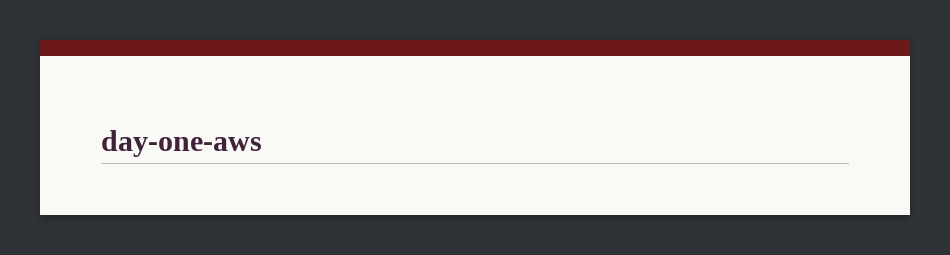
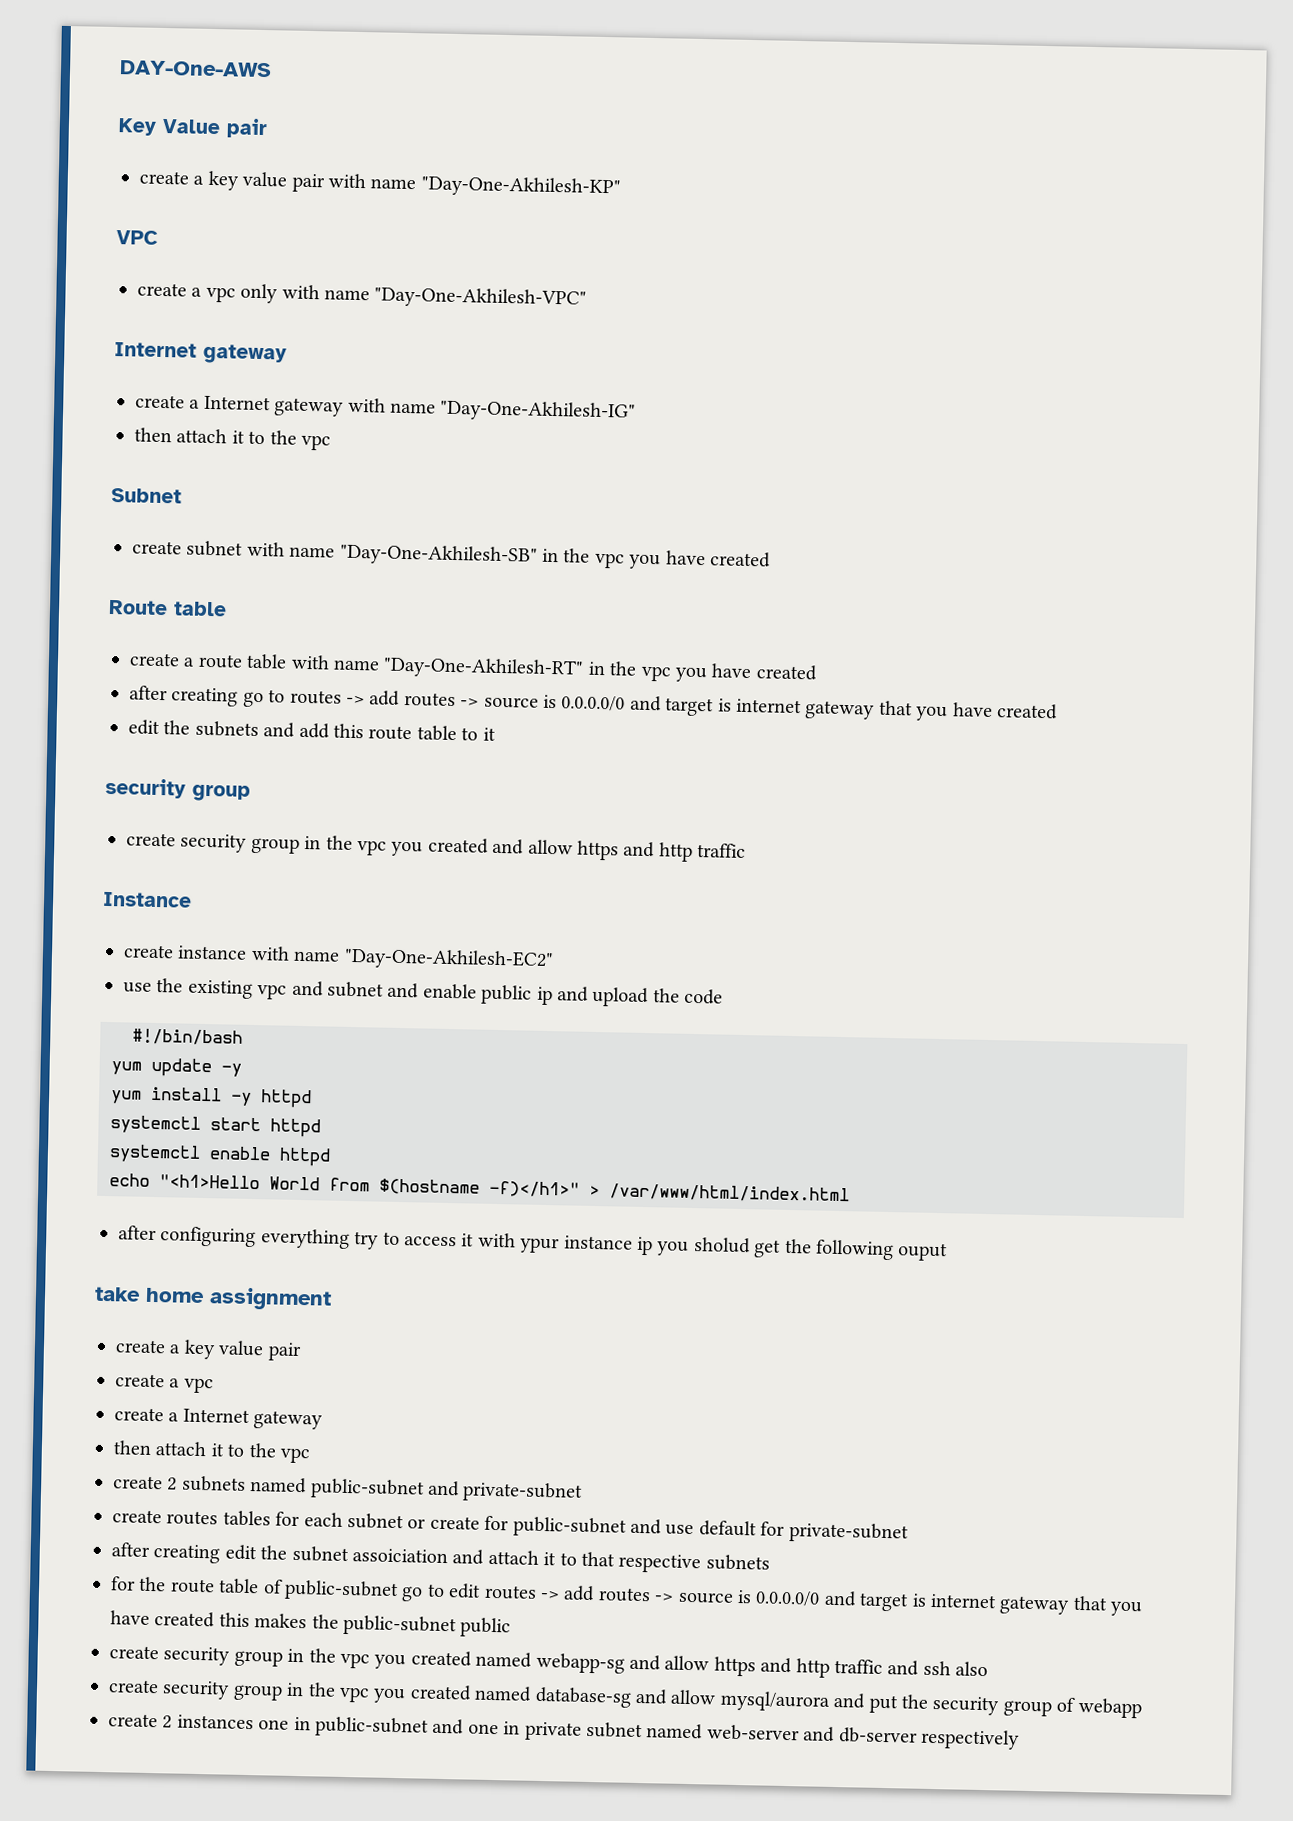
- day-one-aws
+ DAY-One-AWS
+ Key Value pair
+ create a key value pair with name "Day-One-Akhilesh-KP"
+ VPC
+ create a vpc only with name "Day-One-Akhilesh-VPC"
+ Internet gateway
+ create a Internet gateway with name "Day-One-Akhilesh-IG"
+ then attach it to the vpc
+ Subnet
+ create subnet with name "Day-One-Akhilesh-SB" in the vpc you have created
+ Route table
+ create a route table with name "Day-One-Akhilesh-RT" in the vpc you have created
+ after creating go to routes -> add routes -> source is 0.0.0.0/0 and target is internet gateway that you have created
+ edit the subnets and add this route table to it
+ security group
+ create security group in the vpc you created and allow https and http traffic
+ Instance
+ create instance with name "Day-One-Akhilesh-EC2"
+ use the existing vpc and subnet and enable public ip and upload the code
+ #!/bin/bash
+ yum update -y
+ yum install -y httpd
+ systemctl start httpd
+ systemctl enable httpd
+ echo "<h1>Hello World from $(hostname -f)</h1>" > /var/www/html/index.html
+ after configuring everything try to access it with ypur instance ip you sholud get the following ouput
+ take home assignment
+ create a key value pair
+ create a vpc
+ create a Internet gateway
+ then attach it to the vpc
+ create 2 subnets named public-subnet and private-subnet
+ create routes tables for each subnet or create for public-subnet and use default for private-subnet
+ after creating edit the subnet assoiciation and attach it to that respective subnets
+ for the route table of public-subnet go to edit routes -> add routes -> source is 0.0.0.0/0 and target is internet gateway that you have created this makes the public-subnet public
+ create security group in the vpc you created named webapp-sg and allow https and http traffic and ssh also
+ create security group in the vpc you created named database-sg and allow mysql/aurora and put the security group of webapp
+ create 2 instances one in public-subnet and one in private subnet named web-server and db-server respectively

